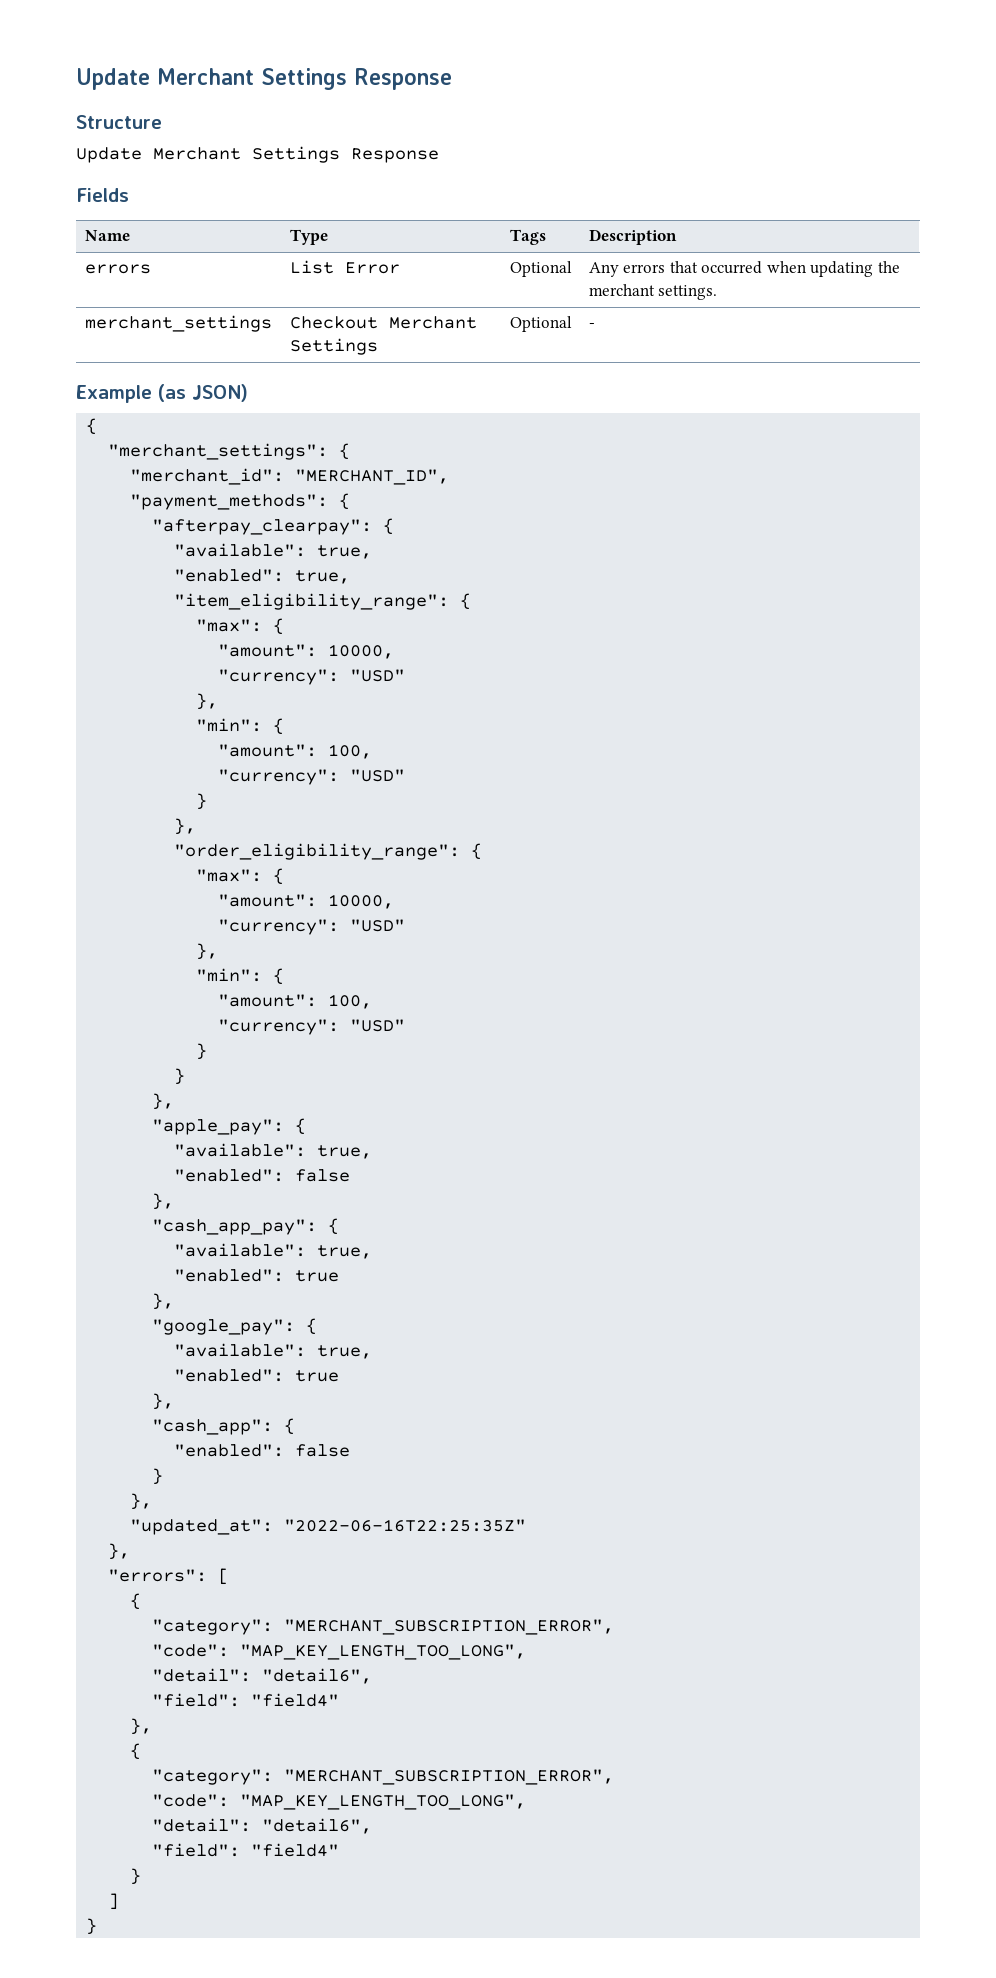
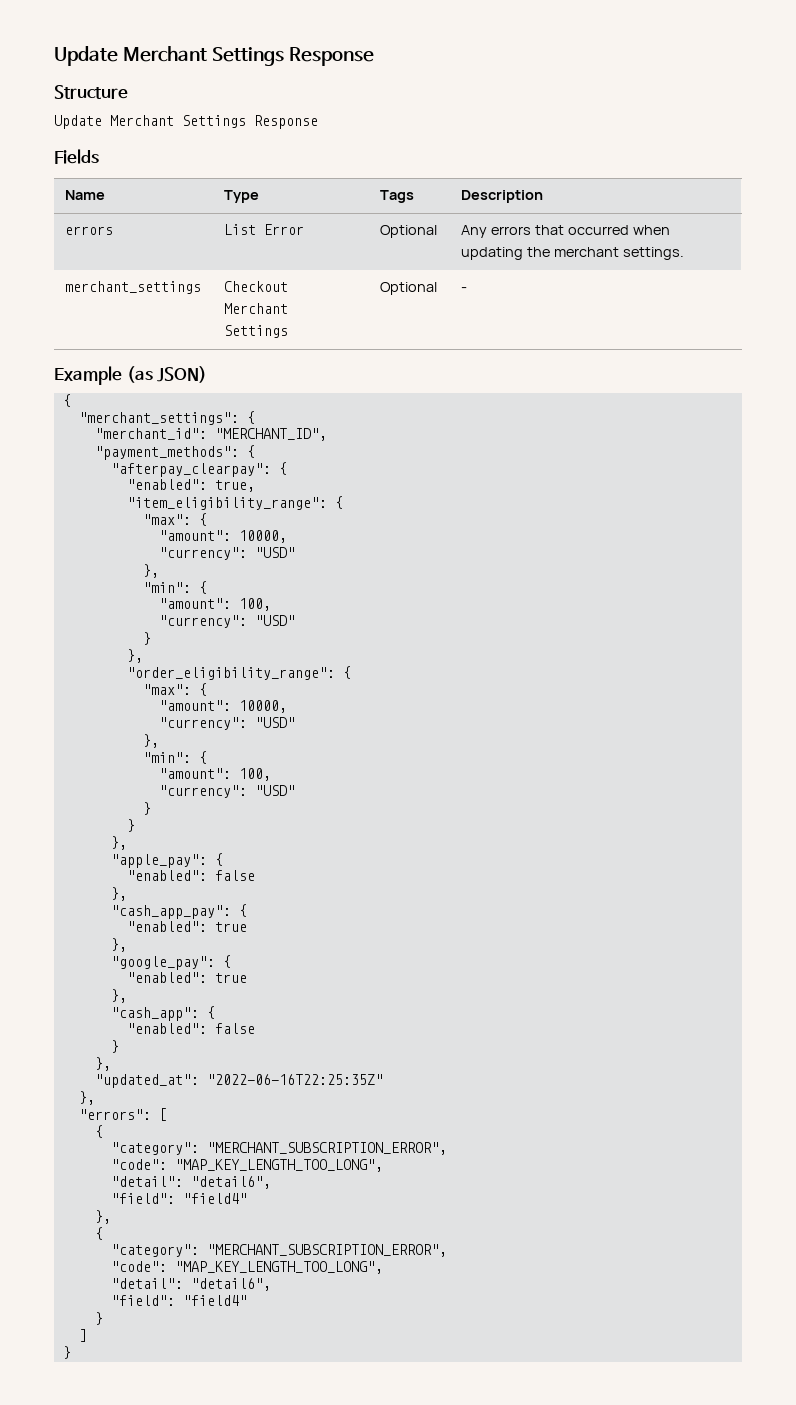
  "afterpay_clearpay": {
- "available": true,
  "apple_pay": {
- "available": true,
  "cash_app_pay": {
- "available": true,
  "google_pay": {
- "available": true,

